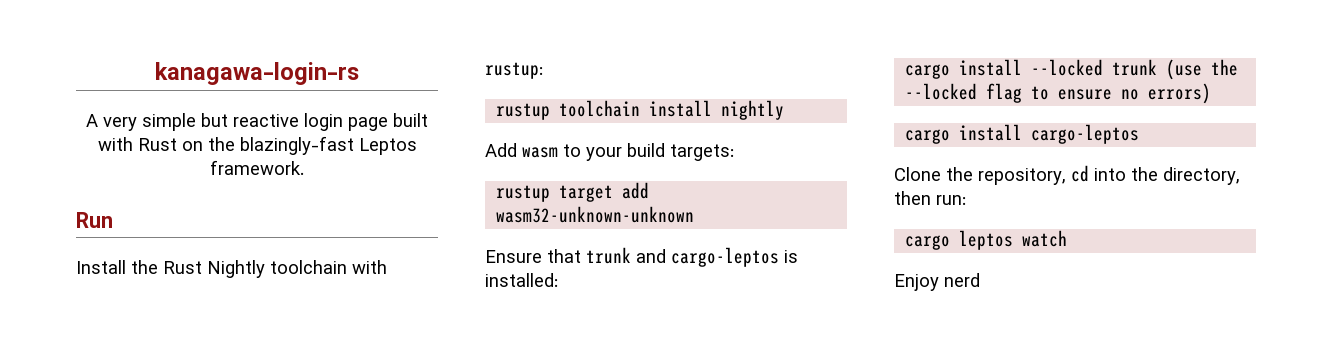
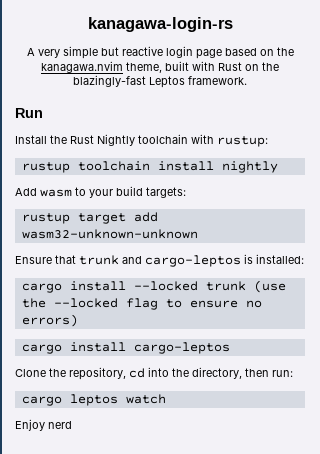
- A very simple but reactive login page built with Rust on the blazingly-fast Leptos framework.
+ A very simple but reactive login page based on the kanagawa.nvim theme, built with Rust on the blazingly-fast Leptos framework.

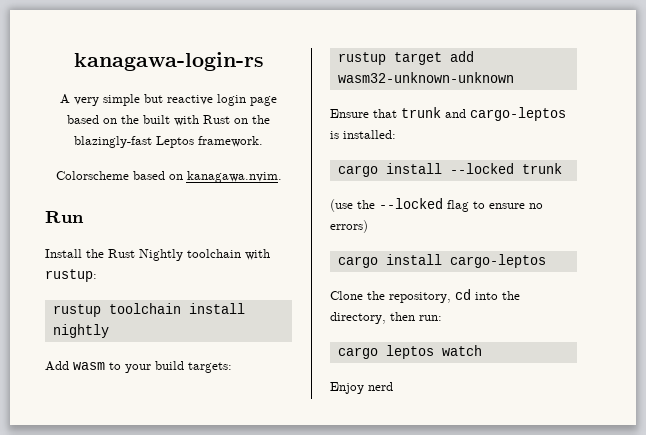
- A very simple but reactive login page based on the kanagawa.nvim theme, built with Rust on the blazingly-fast Leptos framework.
+ A very simple but reactive login page based on the built with Rust on the blazingly-fast Leptos framework.
+ Colorscheme based on kanagawa.nvim.
- cargo install --locked trunk (use the --locked flag to ensure no errors)
+ cargo install --locked trunk
+ (use the --locked flag to ensure no errors)

